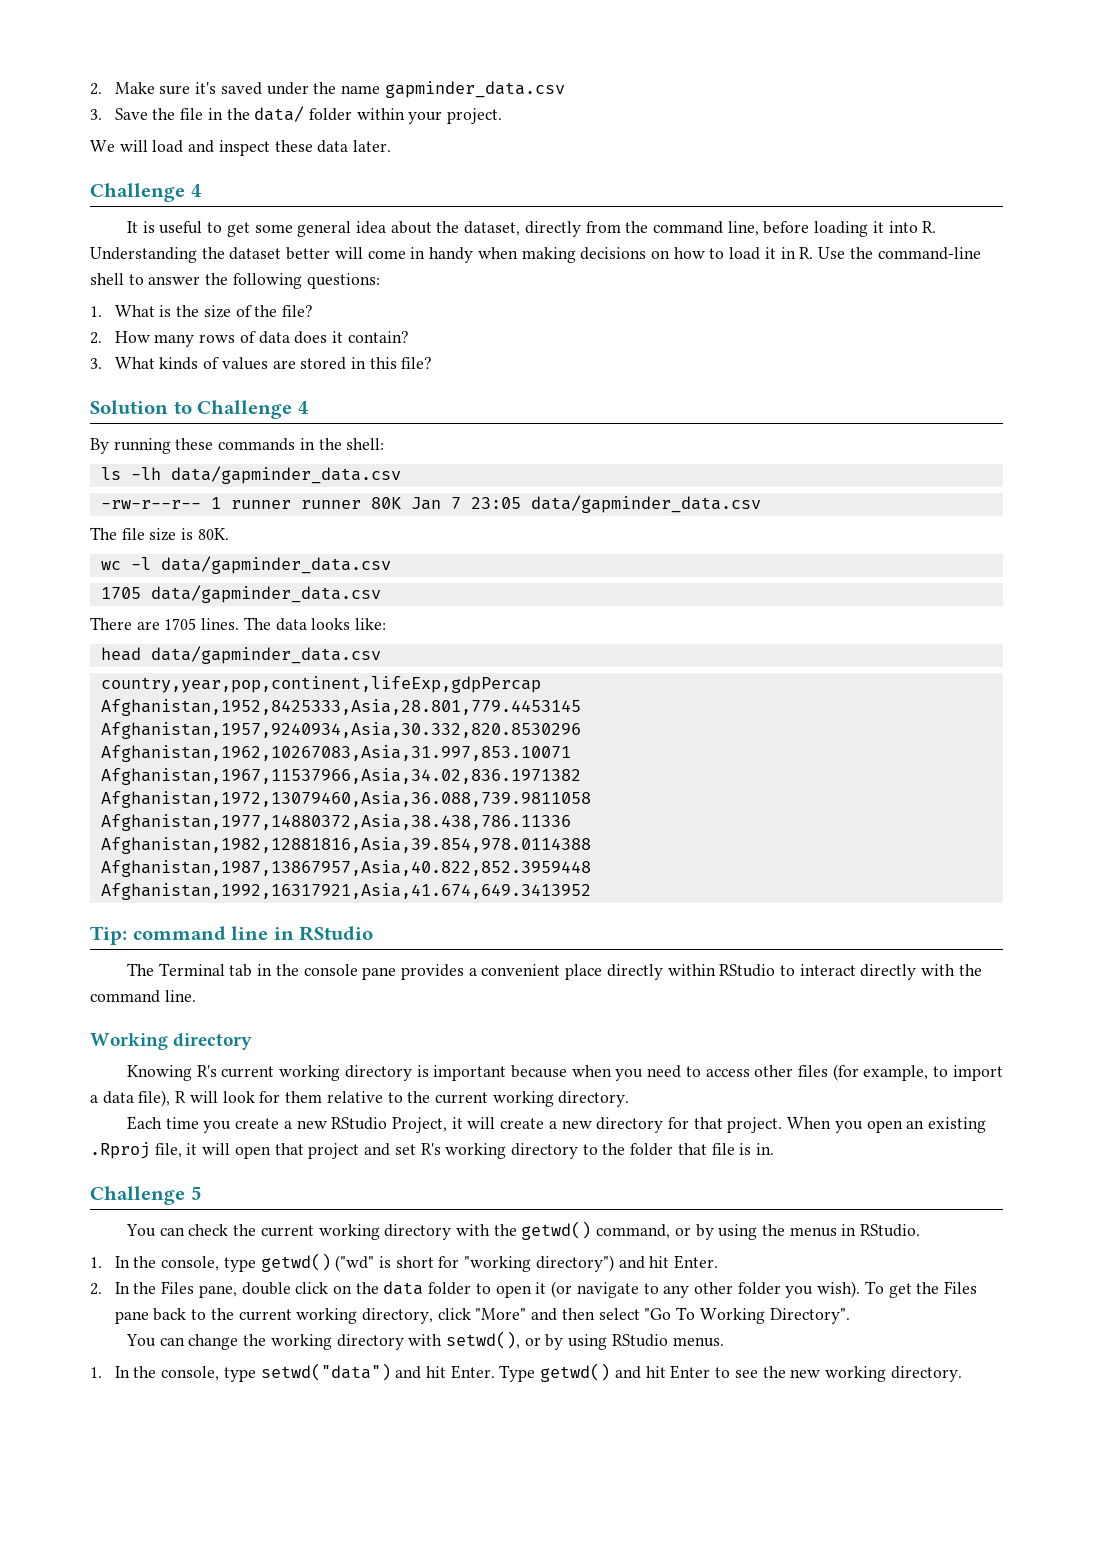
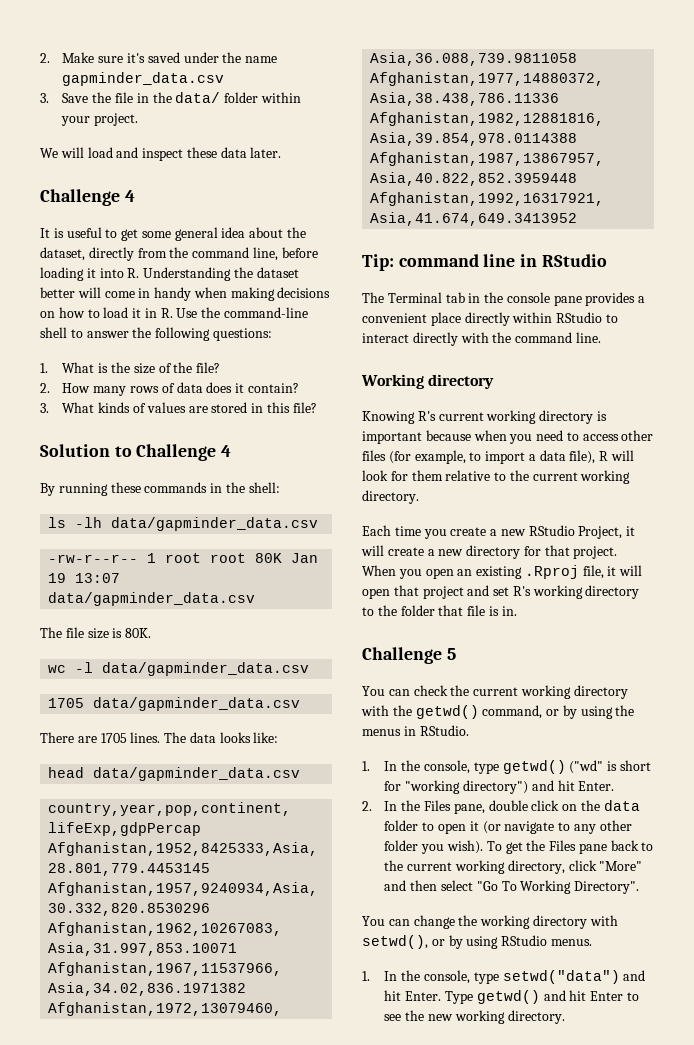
- -rw-r--r-- 1 runner runner 80K Jan 7 23:05 data/gapminder_data.csv
+ -rw-r--r-- 1 root root 80K Jan 19 13:07 data/gapminder_data.csv

